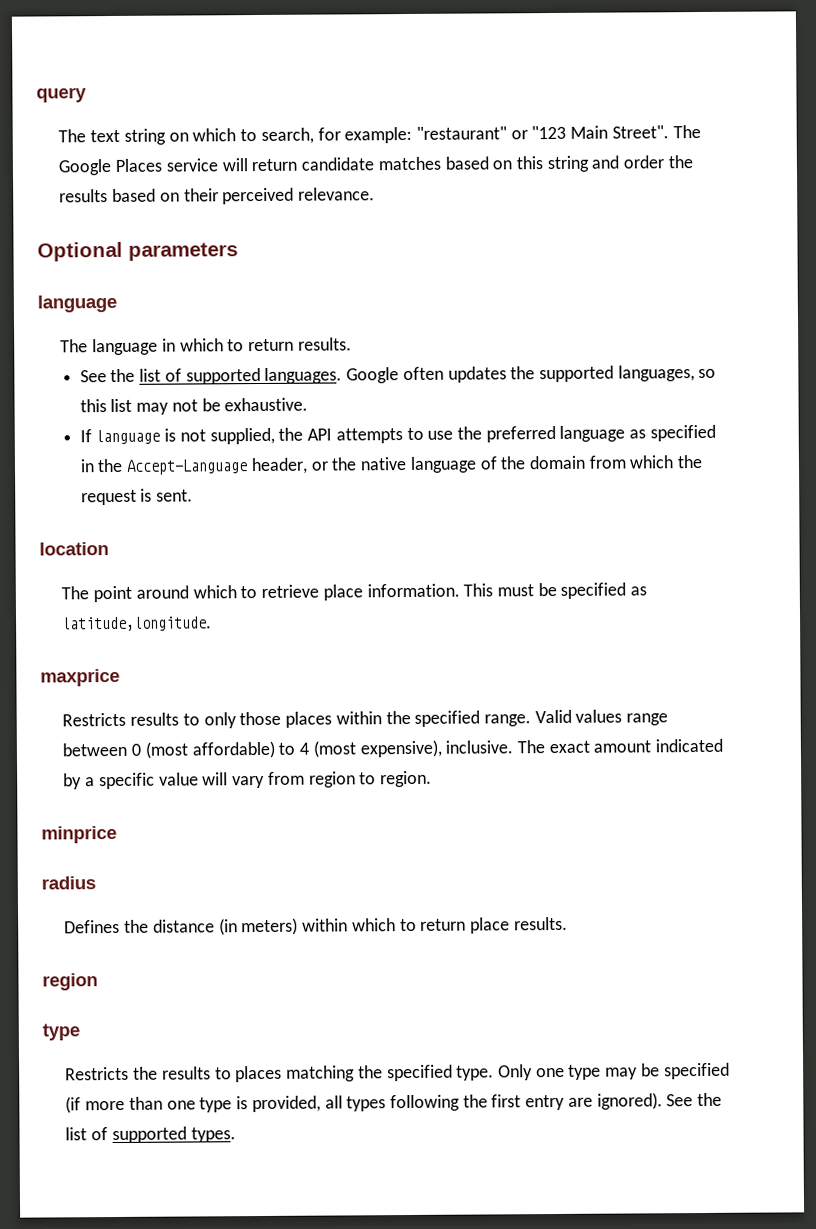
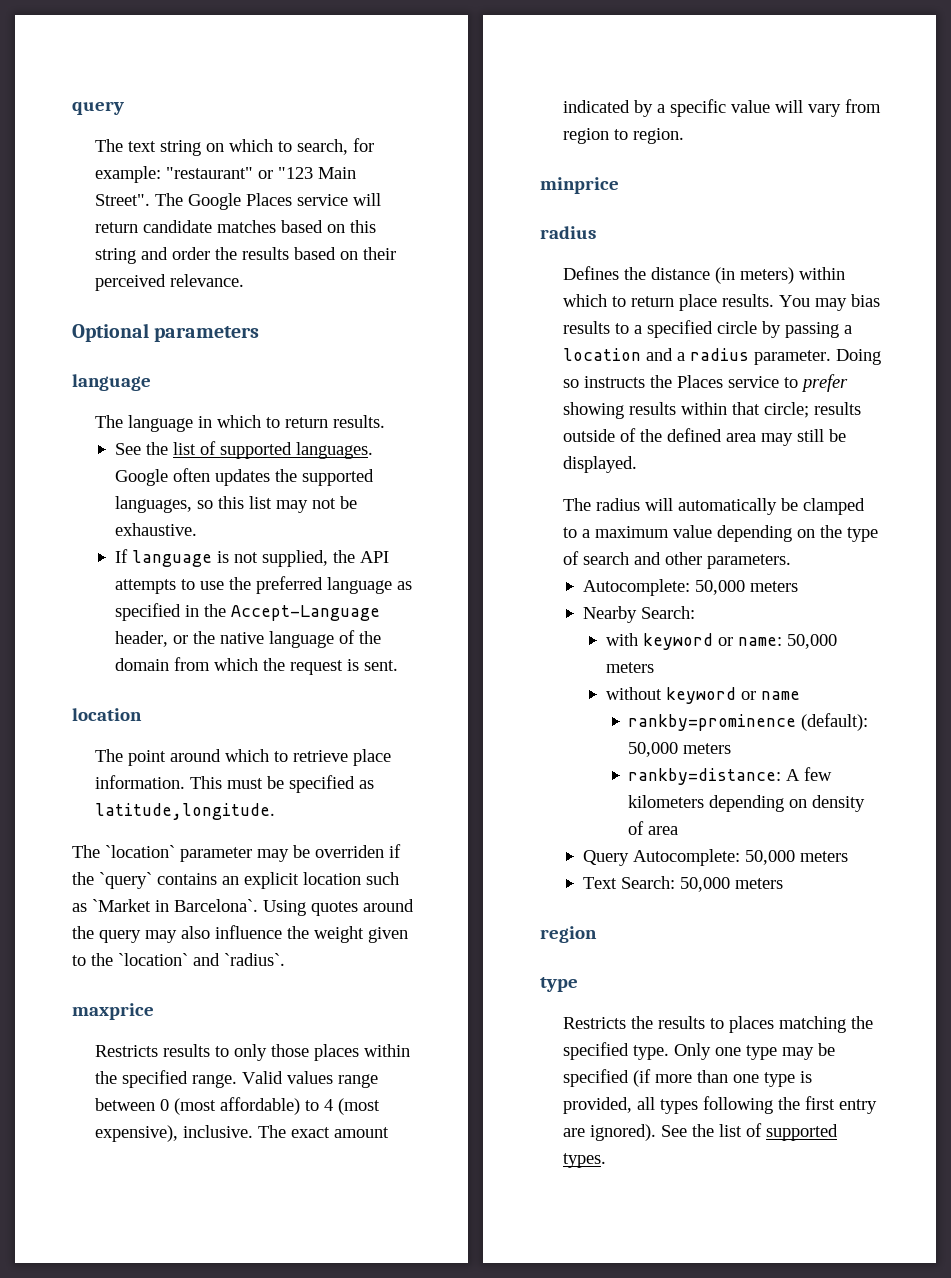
+ The `location` parameter may be overriden if the `query` contains an explicit location such as `Market in Barcelona`. Using quotes around the query may also influence the weight given to the `location` and `radius`.
+ You may bias results to a specified circle by passing a location and a radius parameter. Doing so instructs the Places service to prefer showing results within that circle; results outside of the defined area may still be displayed.
+ The radius will automatically be clamped to a maximum value depending on the type of search and other parameters.
+ Autocomplete: 50,000 meters
+ Nearby Search:
+ with keyword or name: 50,000 meters
+ without keyword or name
+ rankby=prominence (default): 50,000 meters
+ rankby=distance: A few kilometers depending on density of area
+ Query Autocomplete: 50,000 meters
+ Text Search: 50,000 meters

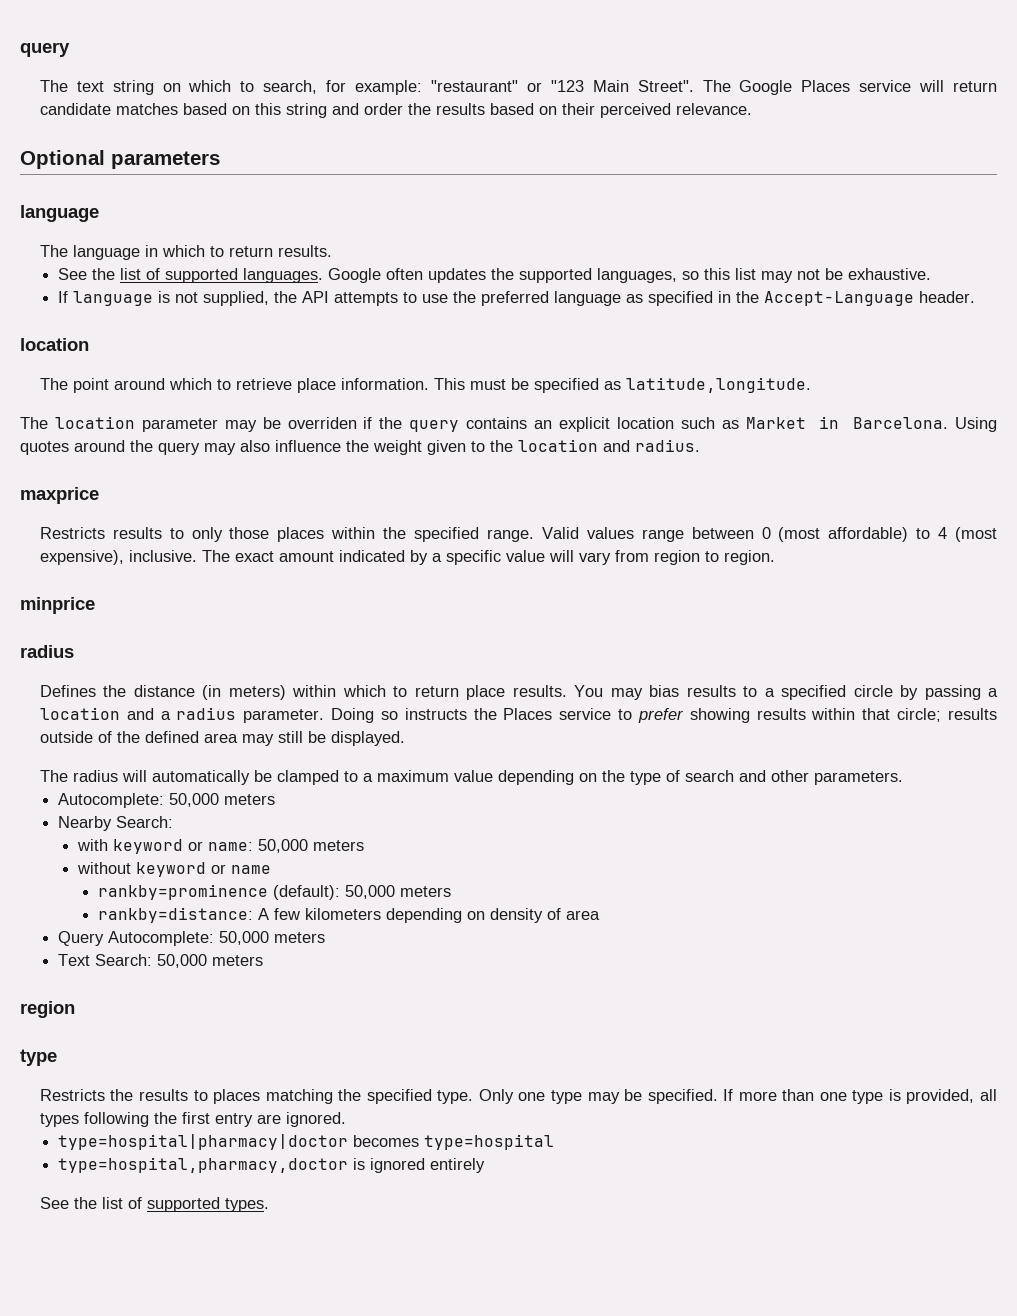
- If language is not supplied, the API attempts to use the preferred language as specified in the Accept-Language header, or the native language of the domain from which the request is sent.
+ If language is not supplied, the API attempts to use the preferred language as specified in the Accept-Language header.
- The `location` parameter may be overriden if the `query` contains an explicit location such as `Market in Barcelona`.
+ The location parameter may be overriden if the query contains an explicit location such as Market in Barcelona.
- Using quotes around the query may also influence the weight given to the `location` and `radius`.
+ Using quotes around the query may also influence the weight given to the location and radius.
- Only one type may be specified (if more than one type is provided, all types following the first entry are ignored). See the list of supported types.
+ Only one type may be specified. If more than one type is provided, all types following the first entry are ignored.
+ type=hospital|pharmacy|doctor becomes type=hospital
+ type=hospital,pharmacy,doctor is ignored entirely
+ See the list of supported types.

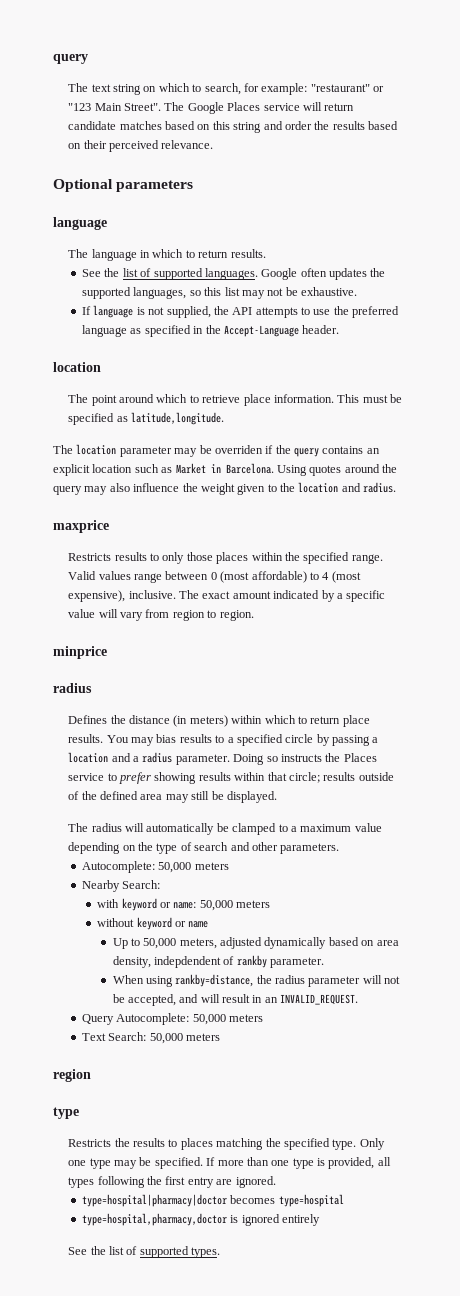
- rankby=prominence (default): 50,000 meters
- rankby=distance: A few kilometers depending on density of area
+ Up to 50,000 meters, adjusted dynamically based on area density, indepdendent of rankby parameter.
+ When using rankby=distance, the radius parameter will not be accepted, and will result in an INVALID_REQUEST.

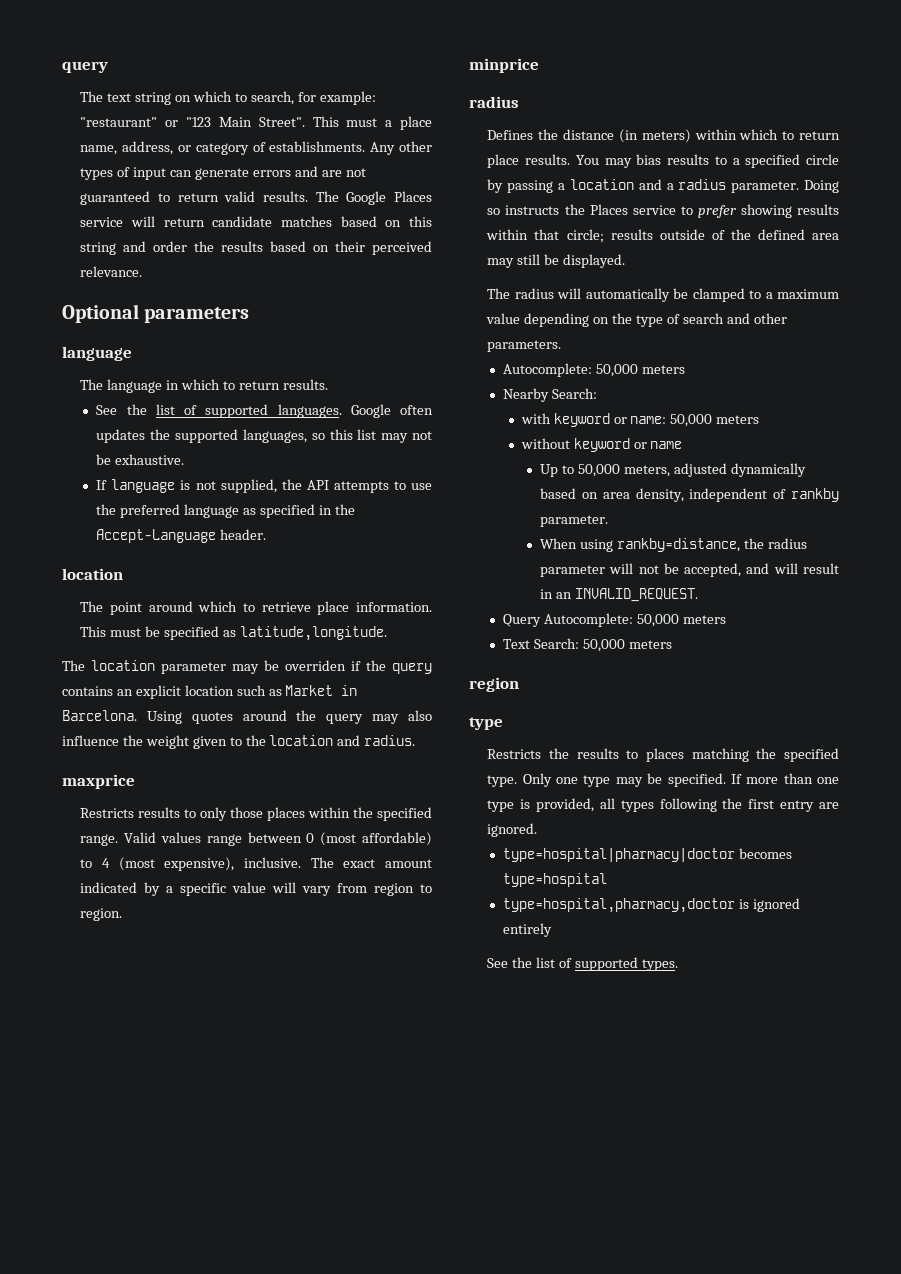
+ This must a place name, address, or category of establishments. Any other types of input can generate errors and are not guaranteed to return valid results.
- Up to 50,000 meters, adjusted dynamically based on area density, indepdendent of rankby parameter.
+ Up to 50,000 meters, adjusted dynamically based on area density, independent of rankby parameter.

